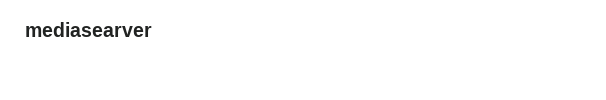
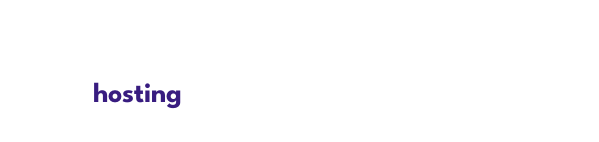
- mediasearver
+ hosting

